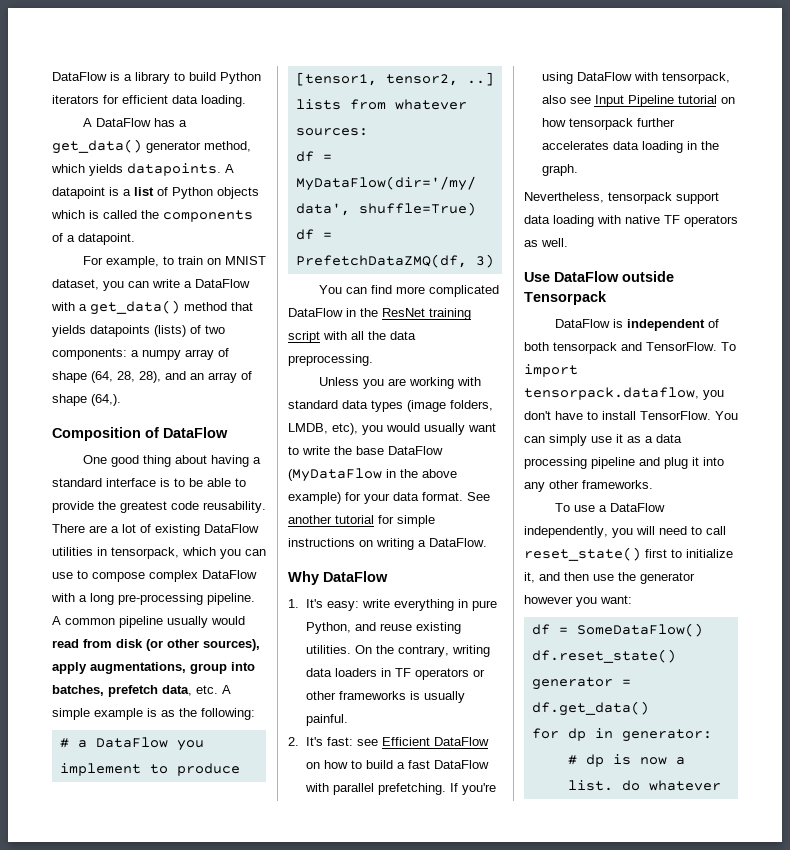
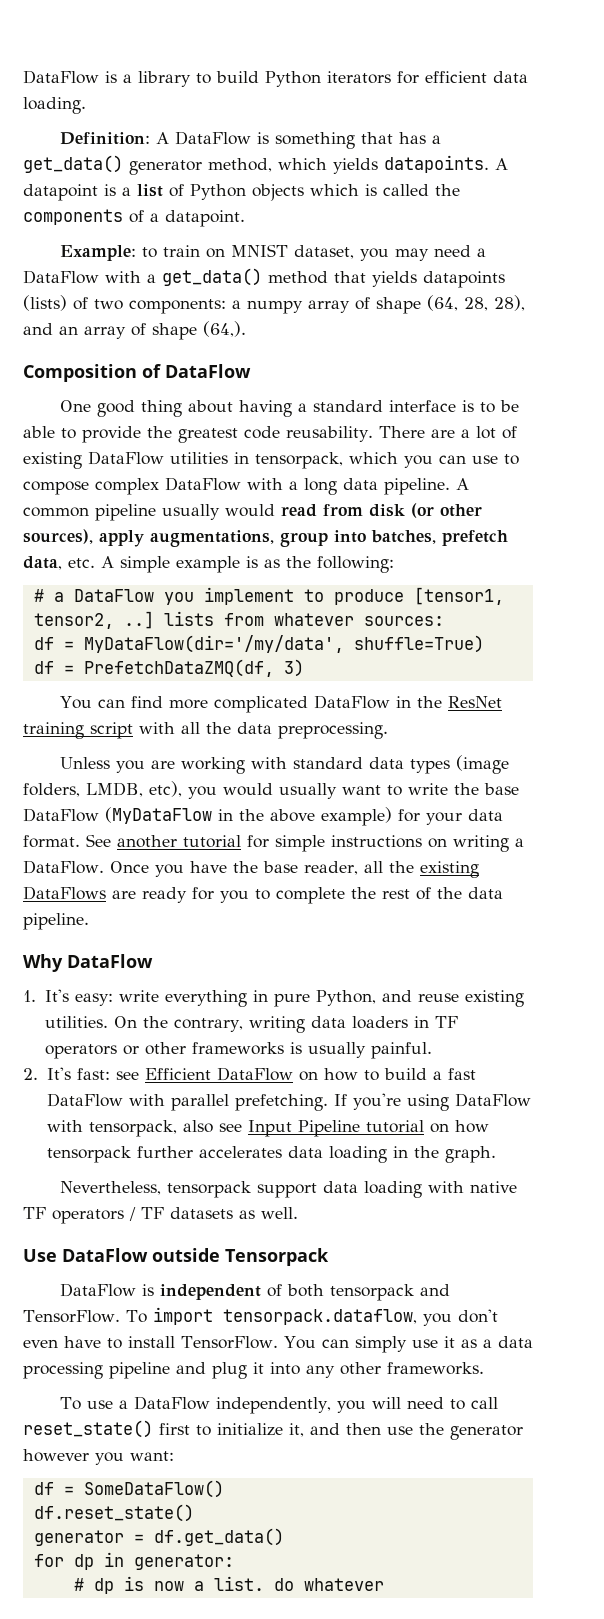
- A DataFlow has a get_data() generator method, which yields datapoints.
+ Definition: A DataFlow is something that has a get_data() generator method, which yields datapoints.
- For example, to train on MNIST dataset, you can write a DataFlow with a get_data() method that yields datapoints (lists) of two components: a numpy array of shape (64, 28, 28), and an array of shape (64,).
+ Example: to train on MNIST dataset, you may need a DataFlow with a get_data() method that yields datapoints (lists) of two components: a numpy array of shape (64, 28, 28), and an array of shape (64,).
- There are a lot of existing DataFlow utilities in tensorpack, which you can use to compose complex DataFlow with a long pre-processing pipeline.
+ There are a lot of existing DataFlow utilities in tensorpack, which you can use to compose complex DataFlow with a long data pipeline.
+ Once you have the base reader, all the existing DataFlows are ready for you to complete the rest of the data pipeline.
- Nevertheless, tensorpack support data loading with native TF operators as well.
+ Nevertheless, tensorpack support data loading with native TF operators / TF datasets as well.
- To import tensorpack.dataflow, you don't have to install TensorFlow.
+ To import tensorpack.dataflow, you don't even have to install TensorFlow.

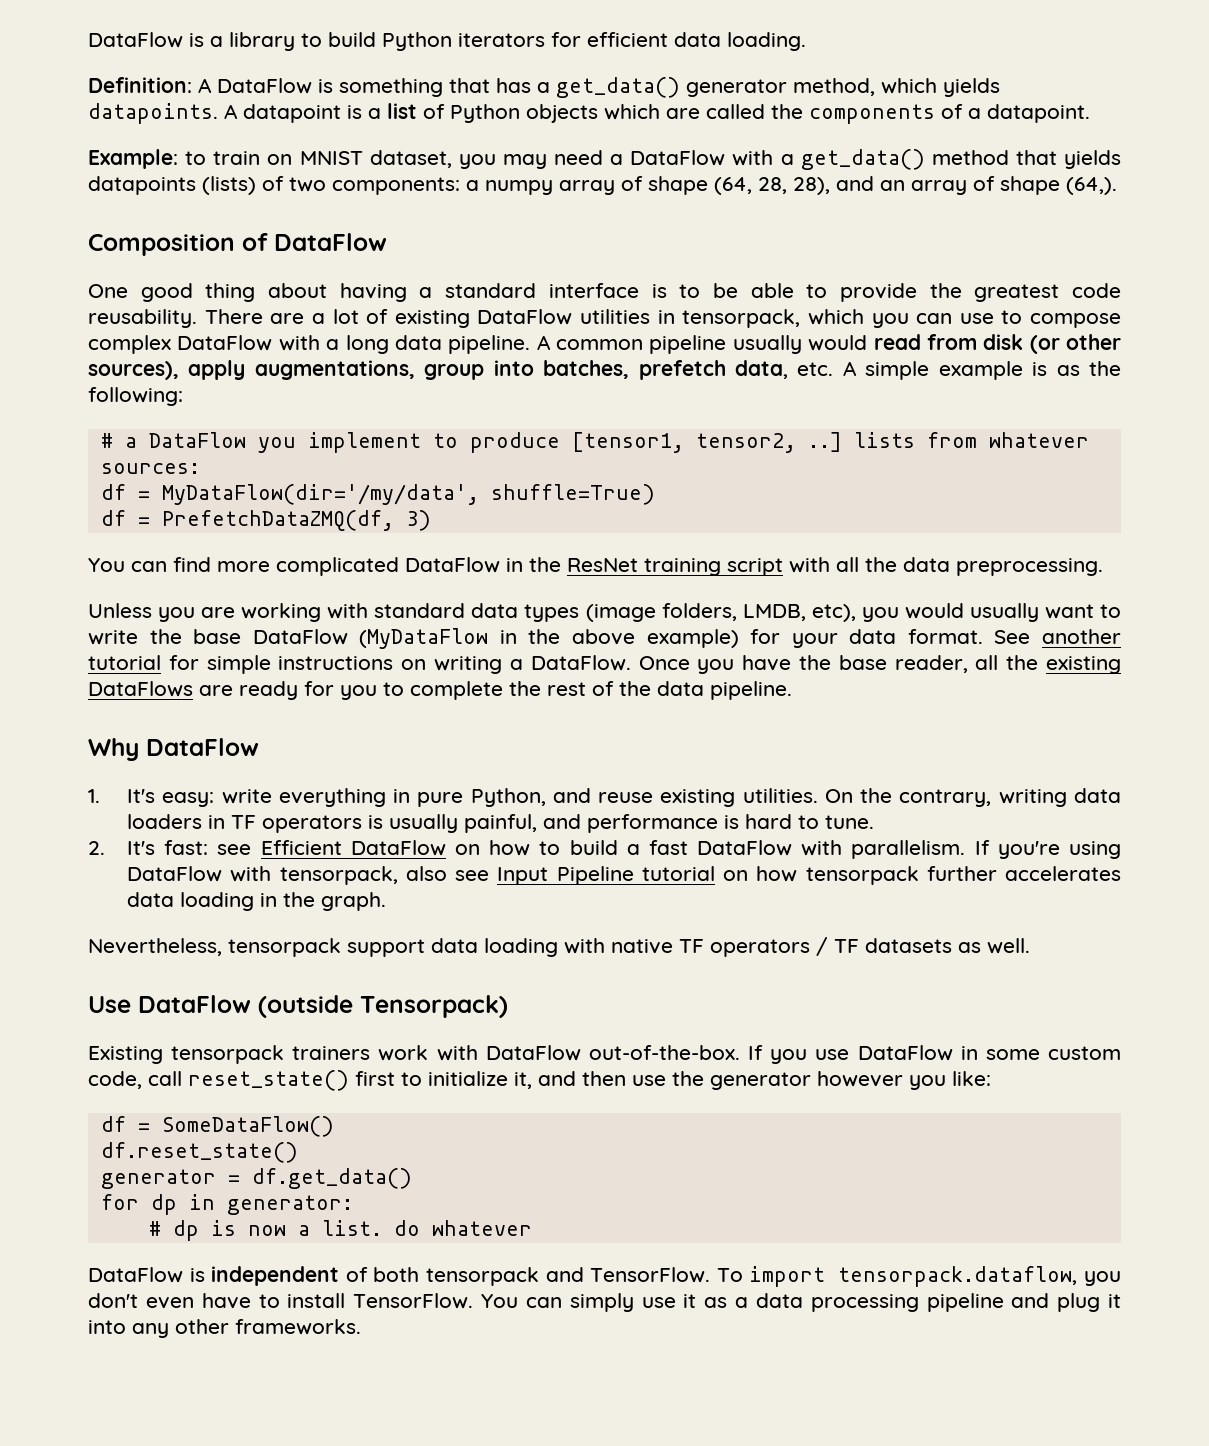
- A datapoint is a list of Python objects which is called the components of a datapoint.
+ A datapoint is a list of Python objects which are called the components of a datapoint.
- On the contrary, writing data loaders in TF operators or other frameworks is usually painful.
+ On the contrary, writing data loaders in TF operators is usually painful, and performance is hard to tune.
- 2. It's fast: see Efficient DataFlow on how to build a fast DataFlow with parallel prefetching.
+ 2. It's fast: see Efficient DataFlow on how to build a fast DataFlow with parallelism.
- Use DataFlow outside Tensorpack
+ Use DataFlow (outside Tensorpack)
+ Existing tensorpack trainers work with DataFlow out-of-the-box. If you use DataFlow in some custom code, call reset_state() first to initialize it, and then use the generator however you like:
+ df = SomeDataFlow()
+ df.reset_state()
+ generator = df.get_data()
+ for dp in generator:
+ # dp is now a list. do whatever
- To use a DataFlow independently, you will need to call reset_state() first to initialize it, and then use the generator however you want:
- df = SomeDataFlow()
- df.reset_state()
- generator = df.get_data()
- for dp in generator:
- # dp is now a list. do whatever

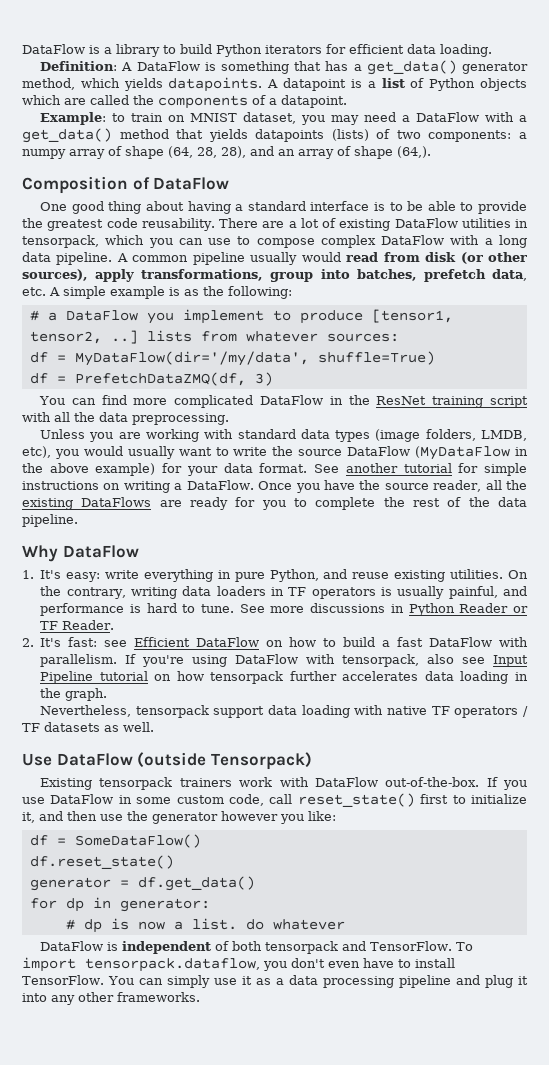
- A common pipeline usually would read from disk (or other sources), apply augmentations, group into batches, prefetch data, etc. A simple example is as the following:
+ A common pipeline usually would read from disk (or other sources), apply transformations, group into batches, prefetch data, etc. A simple example is as the following:
- Unless you are working with standard data types (image folders, LMDB, etc), you would usually want to write the base DataFlow (MyDataFlow in the above example) for your data format.
+ Unless you are working with standard data types (image folders, LMDB, etc), you would usually want to write the source DataFlow (MyDataFlow in the above example) for your data format.
- Once you have the base reader, all the existing DataFlows are ready for you to complete the rest of the data pipeline.
+ Once you have the source reader, all the existing DataFlows are ready for you to complete the rest of the data pipeline.
+ See more discussions in Python Reader or TF Reader.

